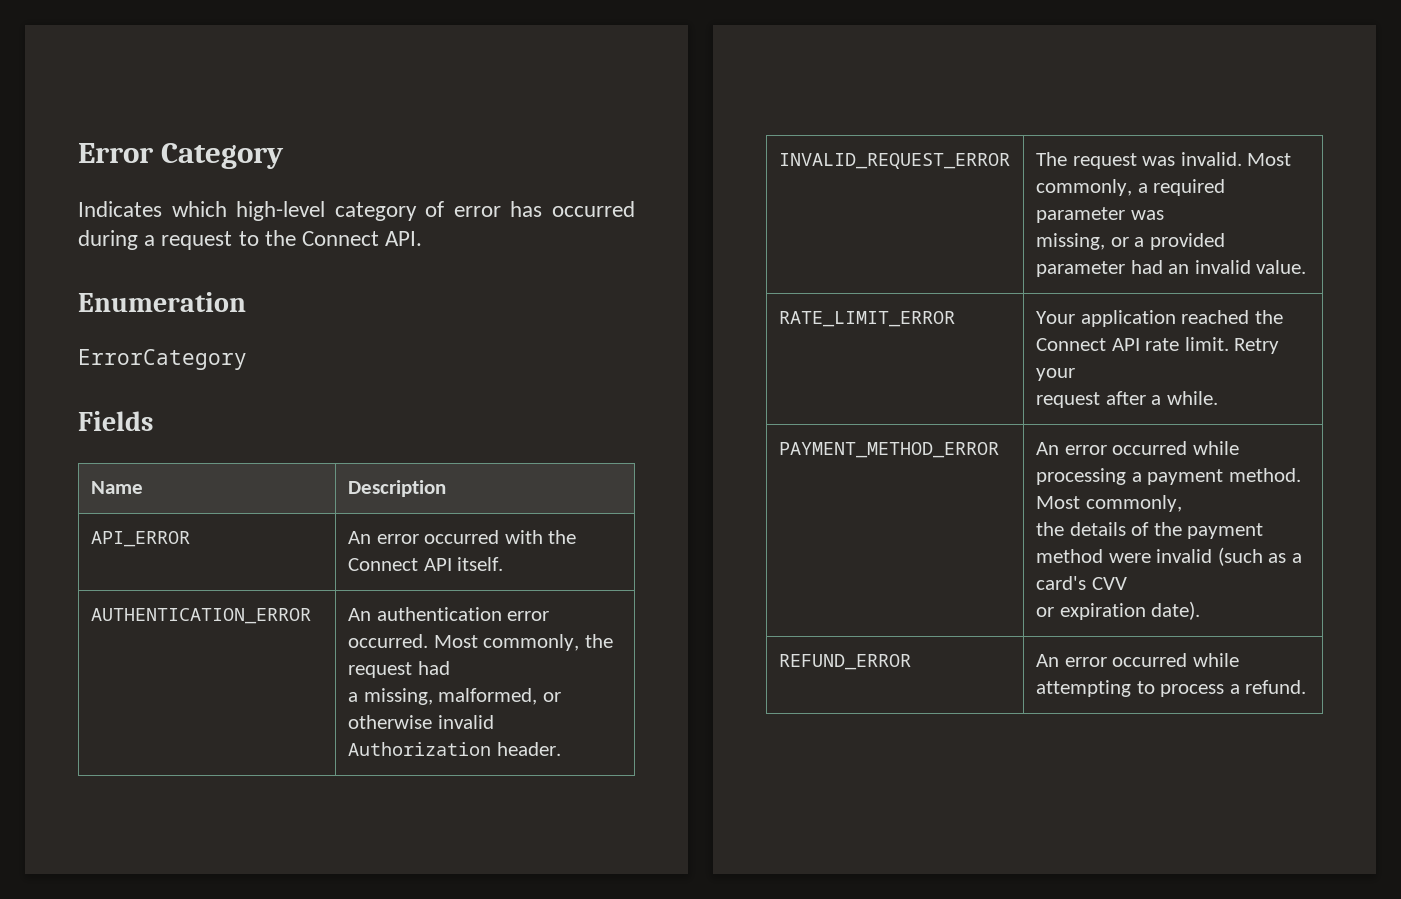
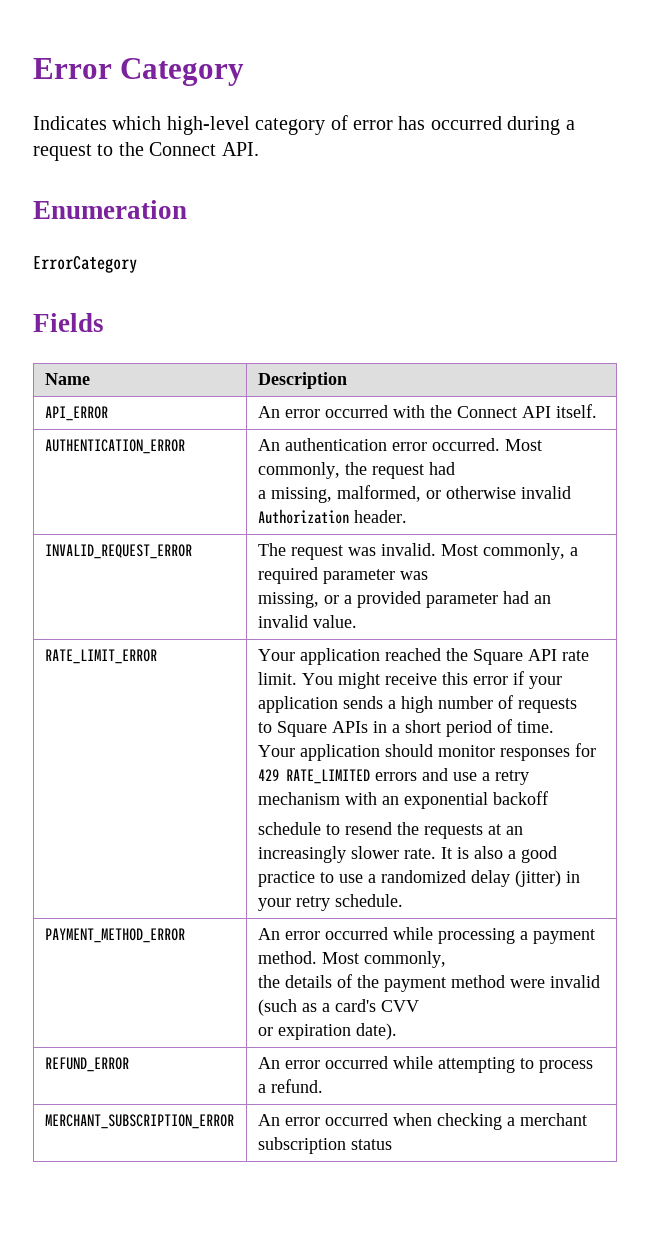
- Your application reached the Connect API rate limit.
+ Your application reached the Square API rate limit.
- Retry your
- request after a while.
+ You might receive this error if your application sends a high number of requests
+ to Square APIs in a short period of time.
+ Your application should monitor responses for 429 RATE_LIMITED errors and use a retry mechanism with an exponential backoff
+ schedule to resend the requests at an increasingly slower rate. It is also a good practice to use a randomized delay (jitter) in your retry schedule.
+ MERCHANT_SUBSCRIPTION_ERROR | An error occurred when checking a merchant subscription status

